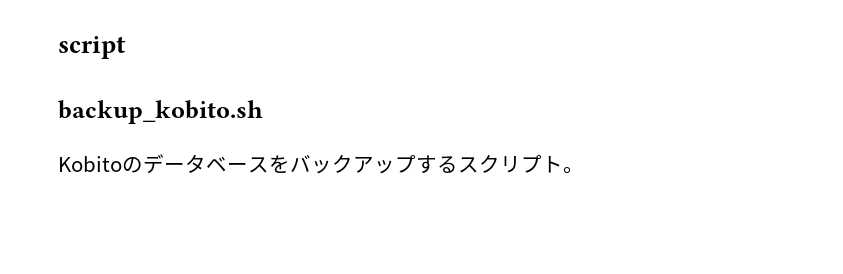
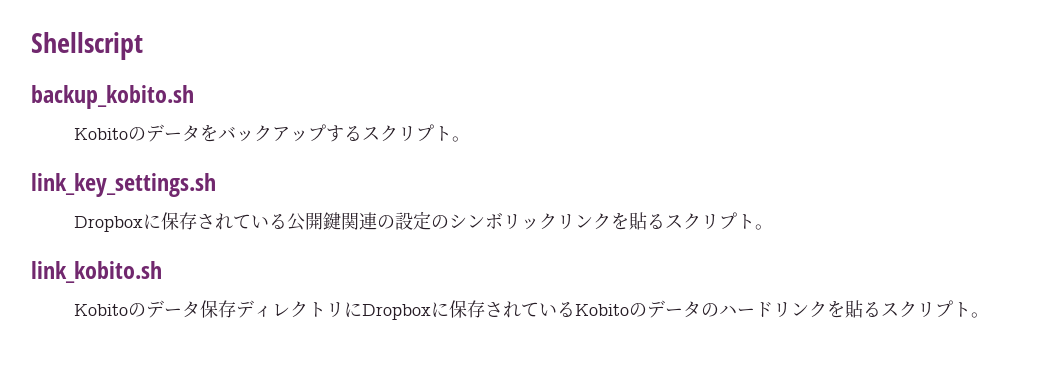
- script
+ Shellscript
- Kobitoのデータベースをバックアップするスクリプト。
+ Kobitoのデータをバックアップするスクリプト。
+ link_key_settings.sh
+ Dropboxに保存されている公開鍵関連の設定のシンボリックリンクを貼るスクリプト。
+ link_kobito.sh
+ Kobitoのデータ保存ディレクトリにDropboxに保存されているKobitoのデータのハードリンクを貼るスクリプト。

